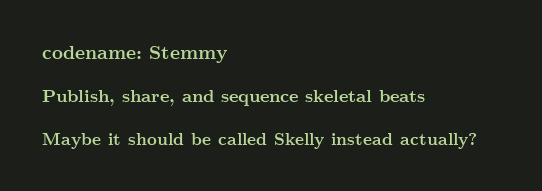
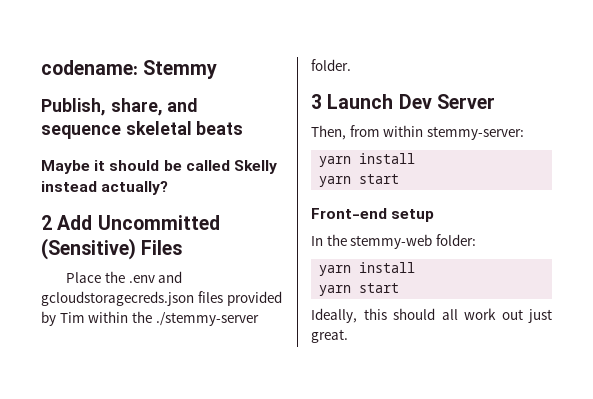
+ 2 Add Uncommitted (Sensitive) Files
+ Place the .env and gcloudstoragecreds.json files provided by Tim within the ./stemmy-server folder.
+ 3 Launch Dev Server
+ Then, from within stemmy-server:
+ yarn install
+ yarn start
+ Front-end setup
+ In the stemmy-web folder:
+ yarn install
+ yarn start
+ Ideally, this should all work out just great.

